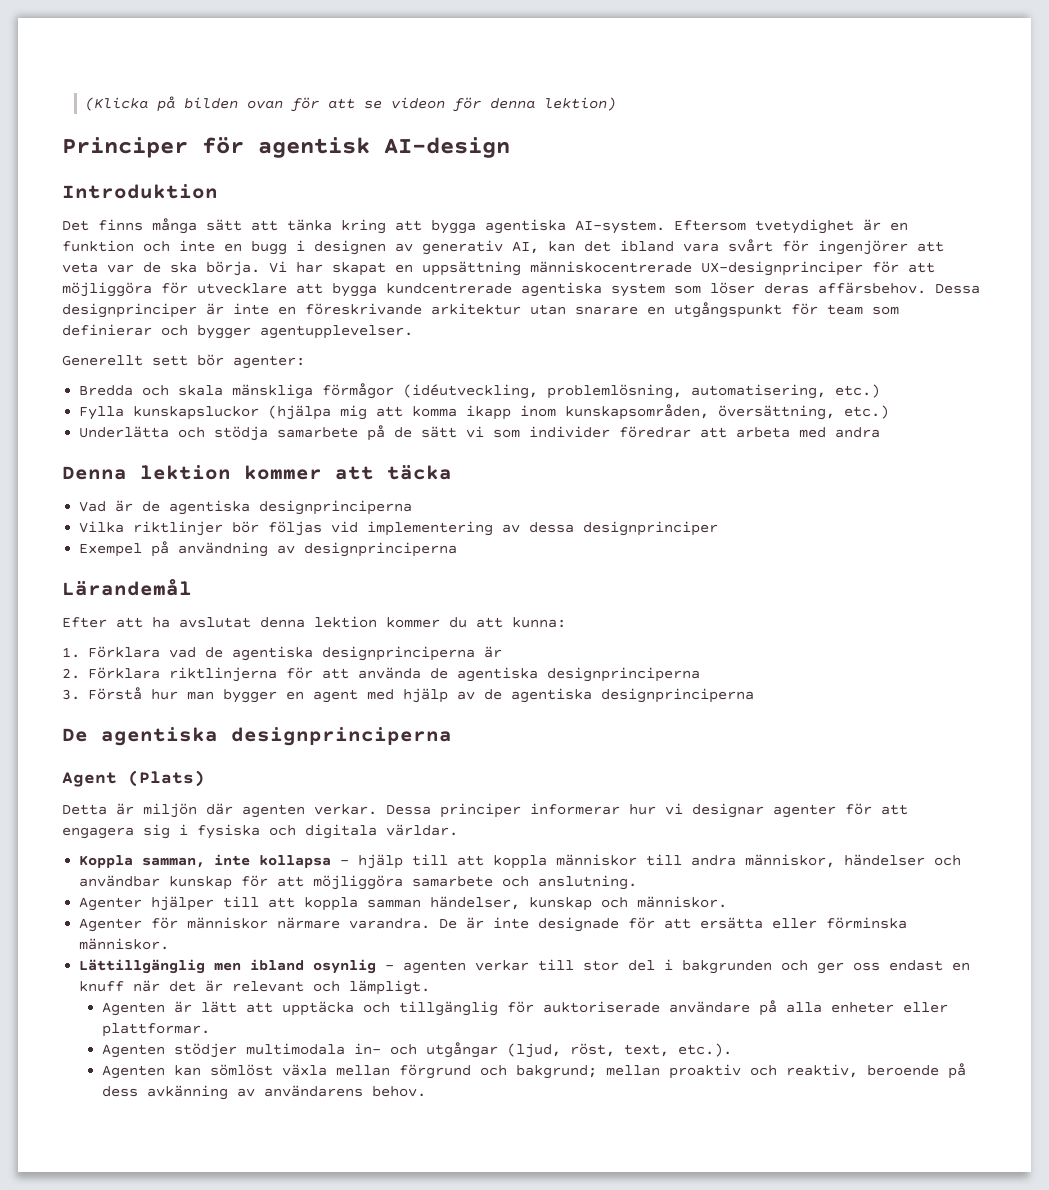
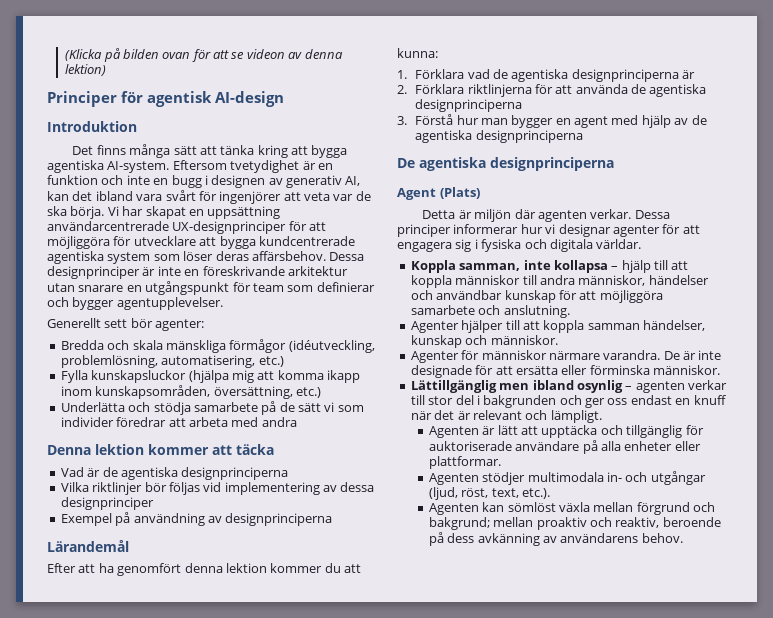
- (Klicka på bilden ovan för att se videon för denna lektion)
+ (Klicka på bilden ovan för att se videon av denna lektion)
- Vi har skapat en uppsättning människocentrerade UX-designprinciper för att möjliggöra för utvecklare att bygga kundcentrerade agentiska system som löser deras affärsbehov.
+ Vi har skapat en uppsättning användarcentrerade UX-designprinciper för att möjliggöra för utvecklare att bygga kundcentrerade agentiska system som löser deras affärsbehov.
- Efter att ha avslutat denna lektion kommer du att kunna:
+ Efter att ha genomfört denna lektion kommer du att kunna:

